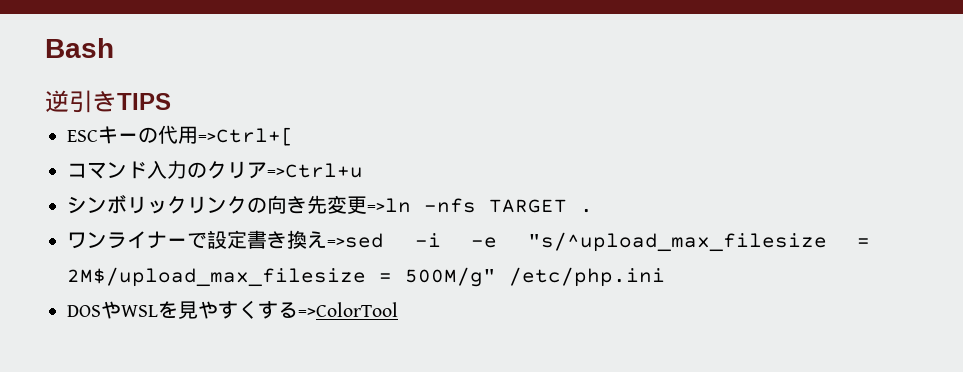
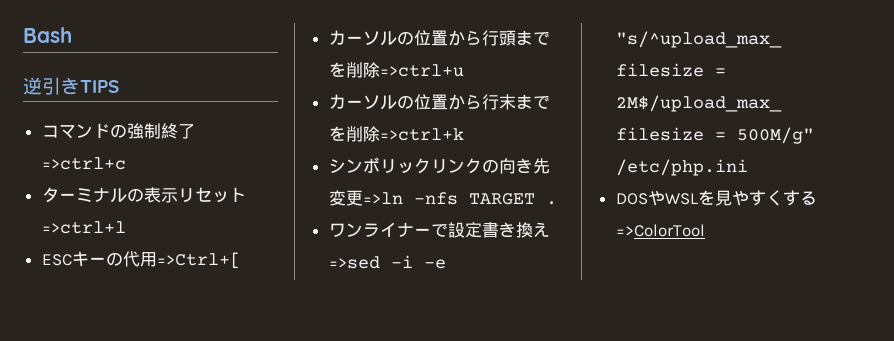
+ コマンドの強制終了=>ctrl+c
+ ターミナルの表示リセット=>ctrl+l
- コマンド入力のクリア=>Ctrl+u
+ カーソルの位置から行頭までを削除=>ctrl+u
+ カーソルの位置から行末までを削除=>ctrl+k

